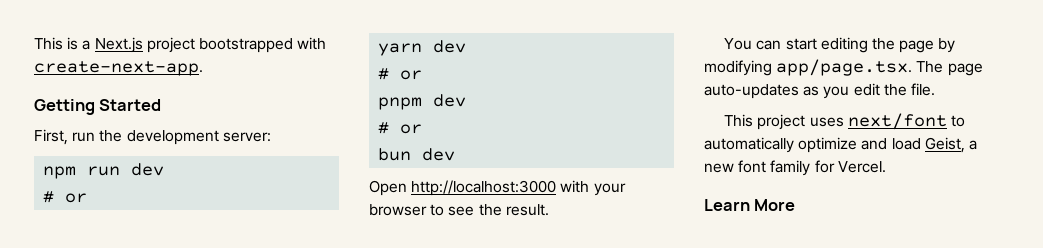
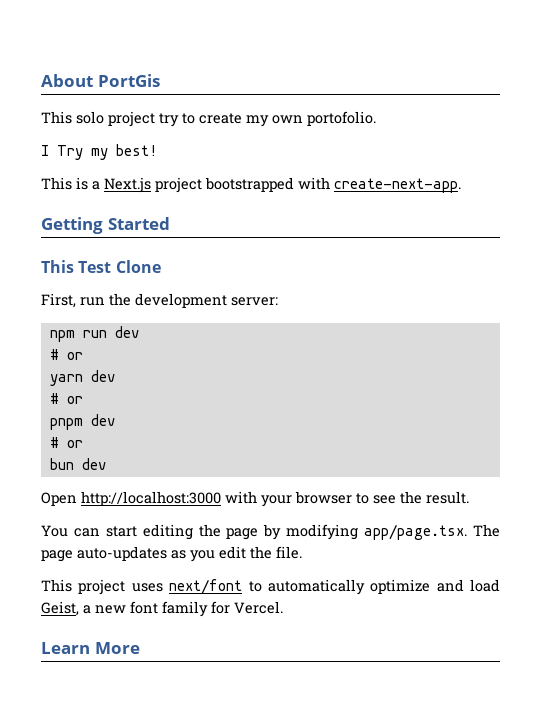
+ About PortGis
+ This solo project try to create my own portofolio.
+ I Try my best!
+ This Test Clone

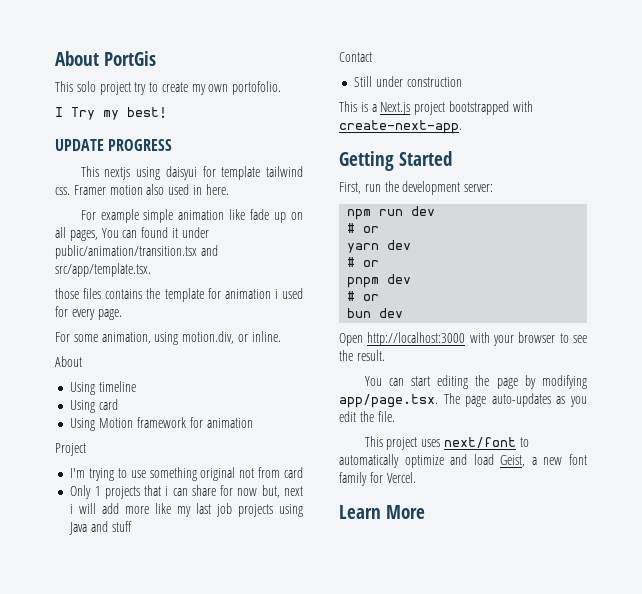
+ UPDATE PROGRESS
+ This nextjs using daisyui for template tailwind css. Framer motion also used in here.
+ For example simple animation like fade up on all pages, You can found it under public/animation/transition.tsx and src/app/template.tsx.
+ those files contains the template for animation i used for every page.
+ For some animation, using motion.div, or inline.
+ About
+ Using timeline
+ Using card
+ Using Motion framework for animation
+ Project
+ I'm trying to use something original not from card
+ Only 1 projects that i can share for now but, next i will add more like my last job projects using Java and stuff
+ Contact
+ Still under construction
- This Test Clone

